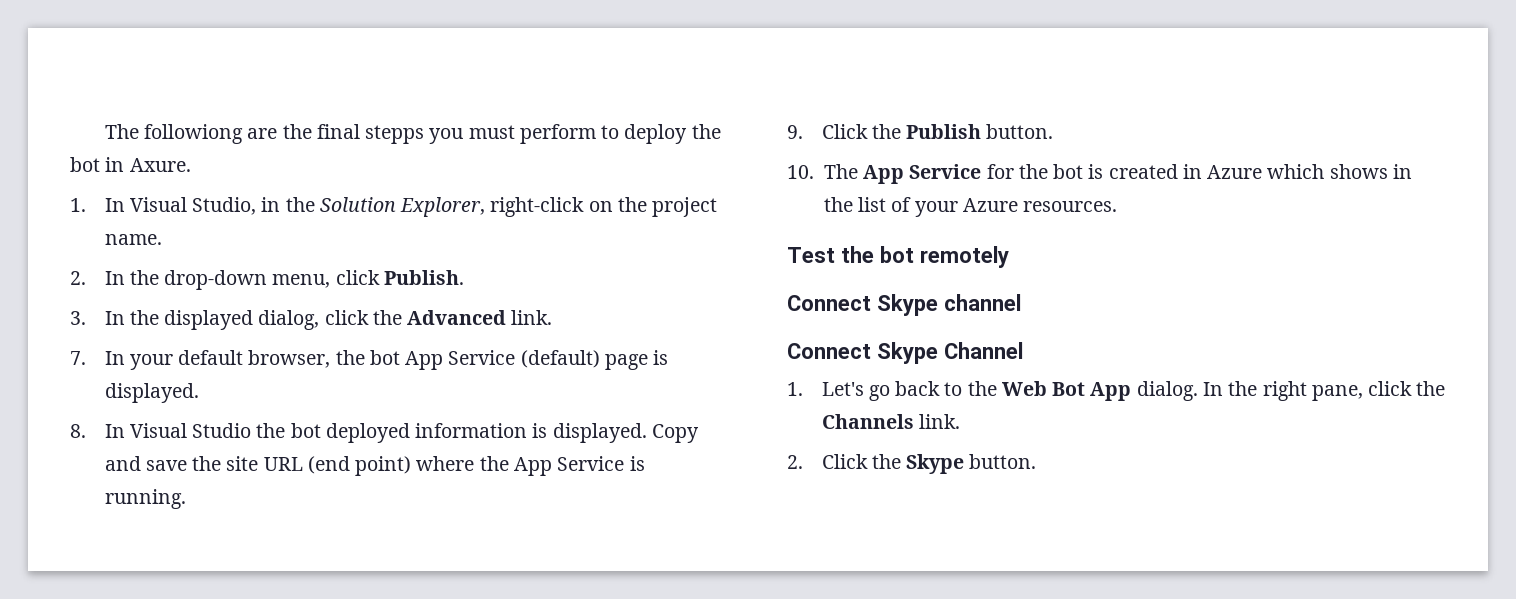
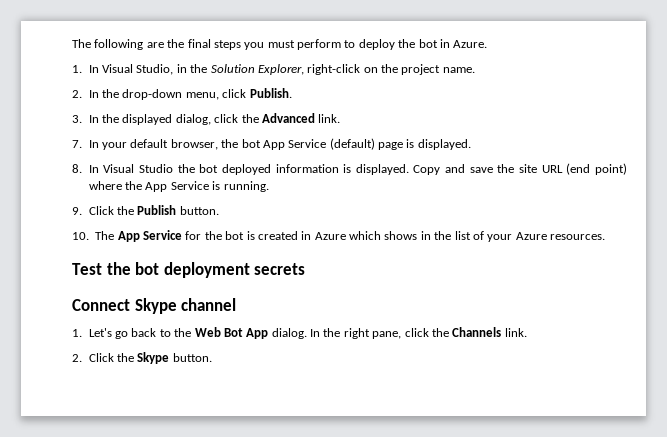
- The followiong are the final stepps you must perform to deploy the bot in Axure.
+ The following are the final steps you must perform to deploy the bot in Azure.
- Test the bot remotely
+ Test the bot deployment secrets
- Connect Skype Channel

